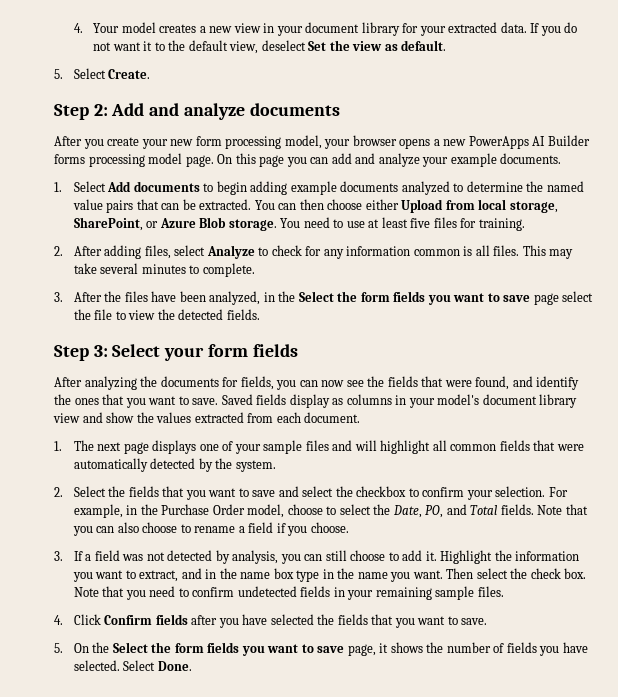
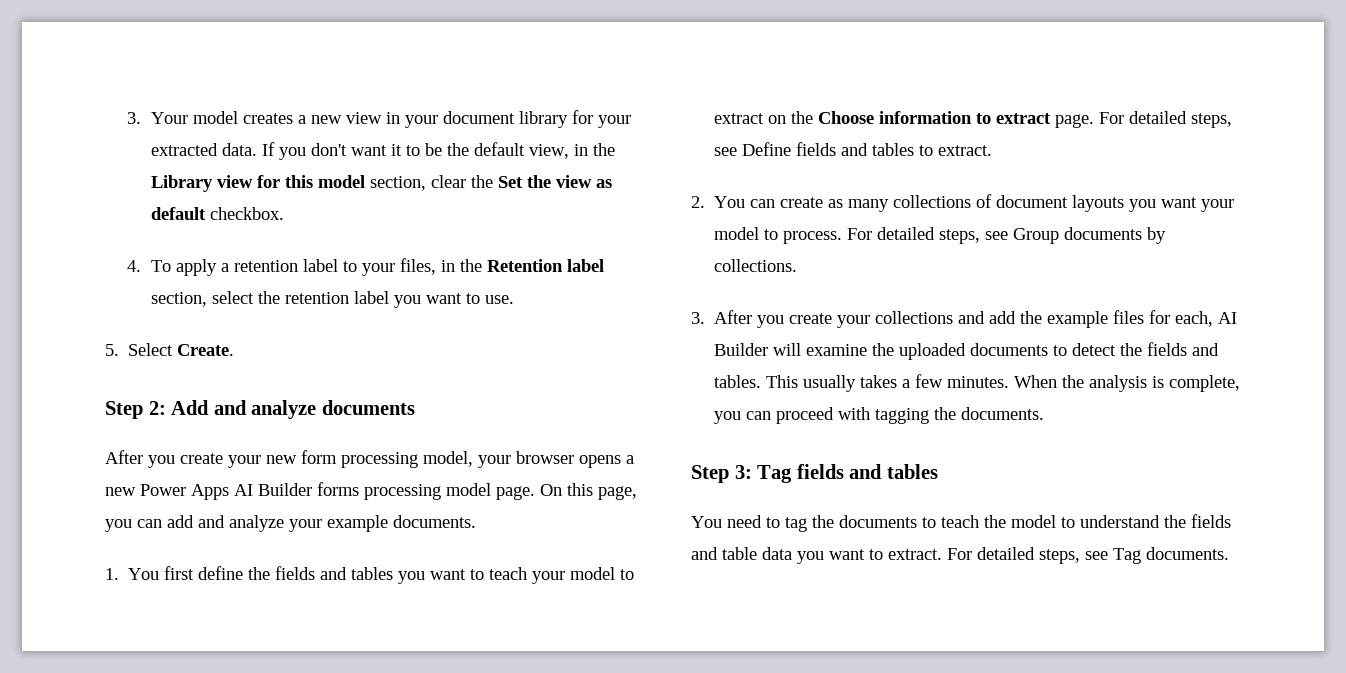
- 4. Your model creates a new view in your document library for your extracted data.
+ 3. Your model creates a new view in your document library for your extracted data.
- If you do not want it to the default view, deselect Set the view as default.
+ If you don't want it to be the default view, in the Library view for this model section, clear the Set the view as default checkbox.
+ 4. To apply a retention label to your files, in the Retention label section, select the retention label you want to use.
- After you create your new form processing model, your browser opens a new PowerApps AI Builder forms processing model page.
+ After you create your new form processing model, your browser opens a new Power Apps AI Builder forms processing model page.
- On this page you can add and analyze your example documents.
+ On this page, you can add and analyze your example documents.
- 1. Select Add documents to begin adding example documents analyzed to determine the named value pairs that can be extracted. You can then choose either Upload from local storage, SharePoint, or Azure Blob storage. You need to use at least five files for training.
- 2. After adding files, select Analyze to check for any information common is all files. This may take several minutes to complete.
- 3. After the files have been analyzed, in the Select the form fields you want to save page select the file to view the detected fields.
- Step 3: Select your form fields
- After analyzing the documents for fields, you can now see the fields that were found, and identify the ones that you want to save. Saved fields display as columns in your model's document library view and show the values extracted from each document.
- 1. The next page displays one of your sample files and will highlight all common fields that were automatically detected by the system.
- 2. Select the fields that you want to save and select the checkbox to confirm your selection. For example, in the Purchase Order model, choose to select the Date, PO, and Total fields. Note that you can also choose to rename a field if you choose.
- 3. If a field was not detected by analysis, you can still choose to add it. Highlight the information you want to extract, and in the name box type in the name you want. Then select the check box. Note that you need to confirm undetected fields in your remaining sample files.
- 4. Click Confirm fields after you have selected the fields that you want to save.
- 5. On the Select the form fields you want to save page, it shows the number of fields you have selected. Select Done.
+ 1. You first define the fields and tables you want to teach your model to extract on the Choose information to extract page. For detailed steps, see Define fields and tables to extract.
+ 2. You can create as many collections of document layouts you want your model to process. For detailed steps, see Group documents by collections.
+ 3. After you create your collections and add the example files for each, AI Builder will examine the uploaded documents to detect the fields and tables. This usually takes a few minutes. When the analysis is complete, you can proceed with tagging the documents.
+ Step 3: Tag fields and tables
+ You need to tag the documents to teach the model to understand the fields and table data you want to extract. For detailed steps, see Tag documents.

